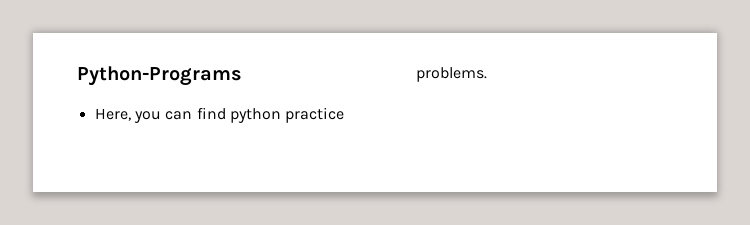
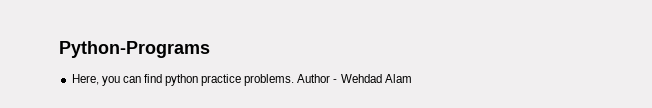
+ Author - Wehdad Alam

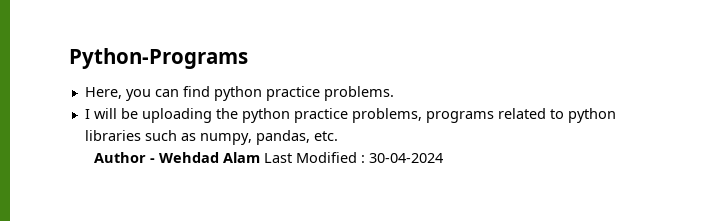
- Here, you can find python practice problems. Author - Wehdad Alam
+ Here, you can find python practice problems.
+ I will be uploading the python practice problems, programs related to python libraries such as numpy, pandas, etc.
+ Author - Wehdad Alam Last Modified : 30-04-2024

